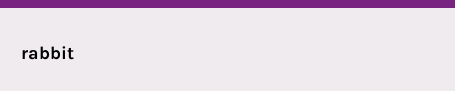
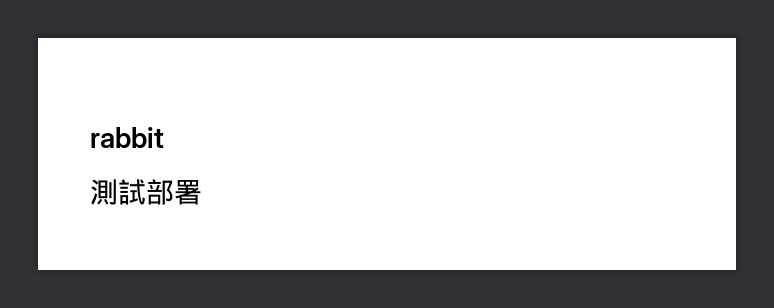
+ 測試部署

